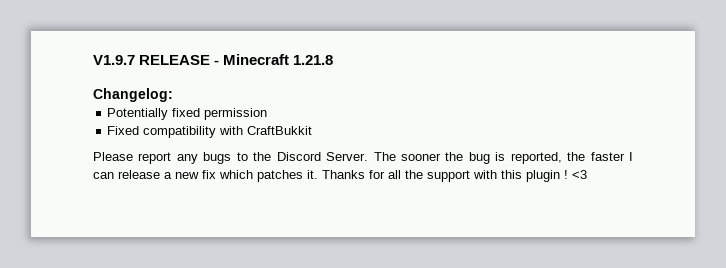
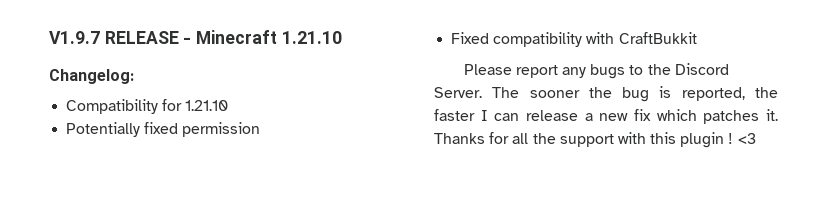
- V1.9.7 RELEASE - Minecraft 1.21.8
+ V1.9.7 RELEASE - Minecraft 1.21.10
+ Compatibility for 1.21.10

